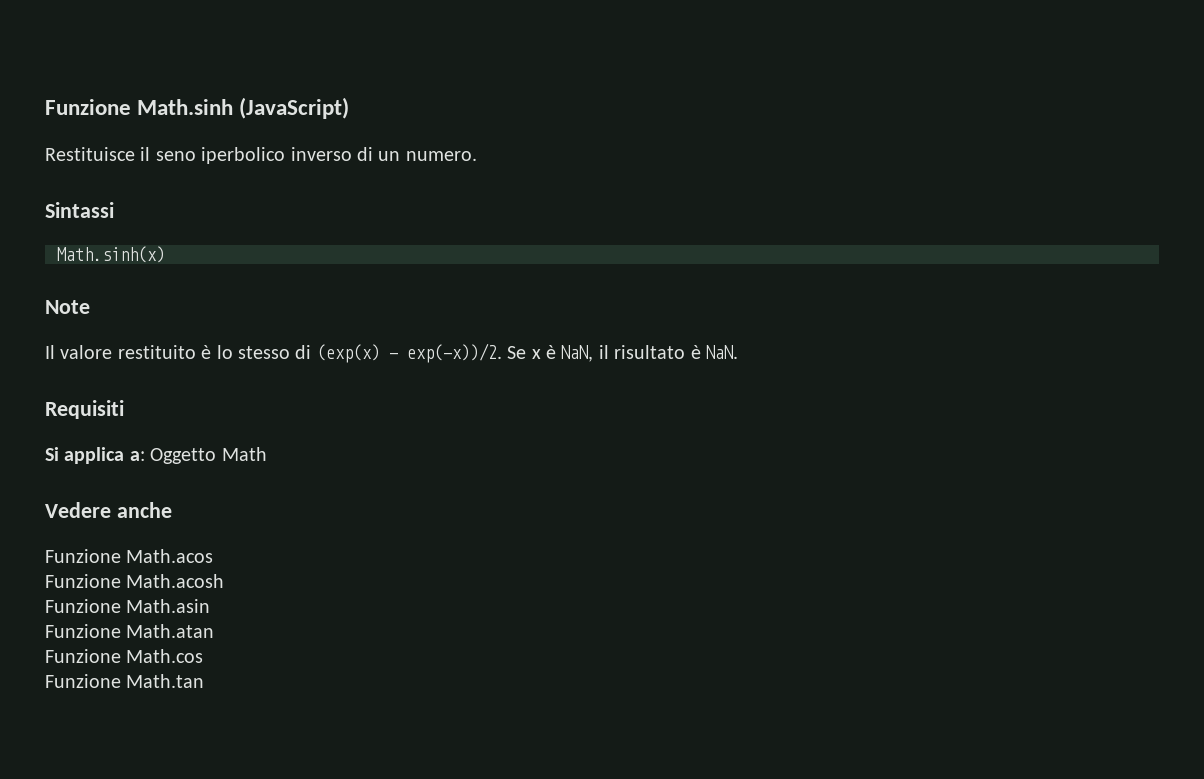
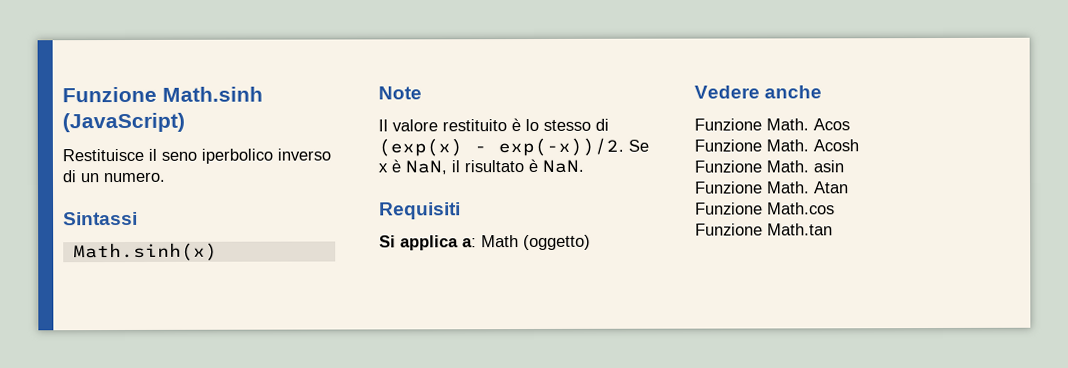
- Si applica a: Oggetto Math
+ Si applica a: Math (oggetto)
- Funzione Math.acos
- Funzione Math.acosh
- Funzione Math.asin
- Funzione Math.atan
+ Funzione Math. Acos
+ Funzione Math. Acosh
+ Funzione Math. asin
+ Funzione Math. Atan

